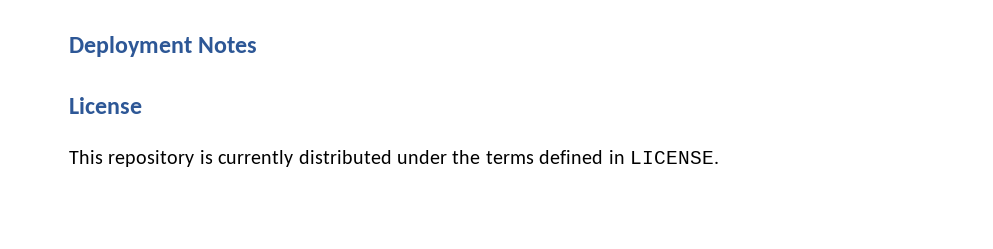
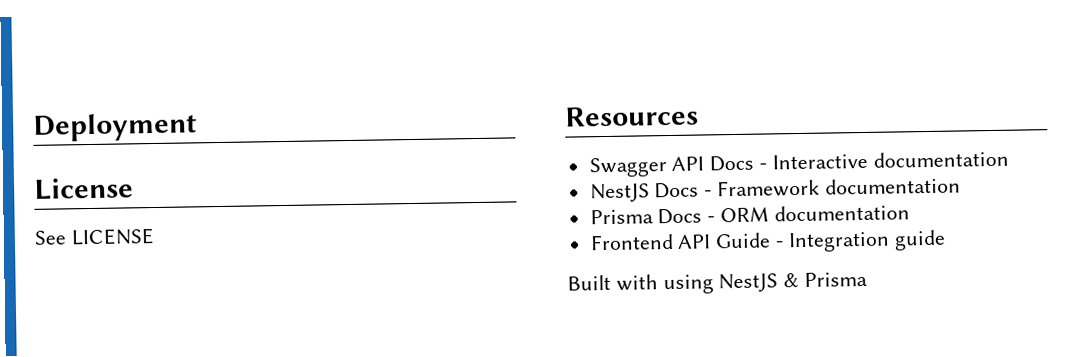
- Deployment Notes
+ Deployment
- This repository is currently distributed under the terms defined in LICENSE.
+ See LICENSE
+ Resources
+ Swagger API Docs - Interactive documentation
+ NestJS Docs - Framework documentation
+ Prisma Docs - ORM documentation
+ Frontend API Guide - Integration guide
+ Built with using NestJS & Prisma

